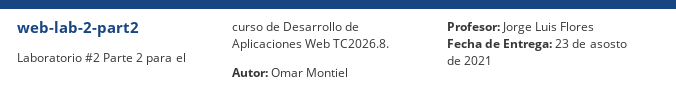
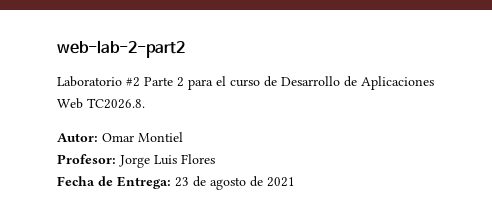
- Fecha de Entrega: 23 de asosto de 2021
+ Fecha de Entrega: 23 de agosto de 2021

